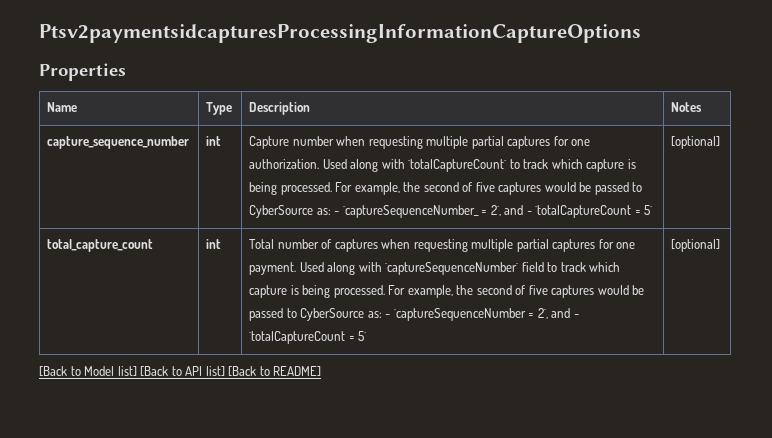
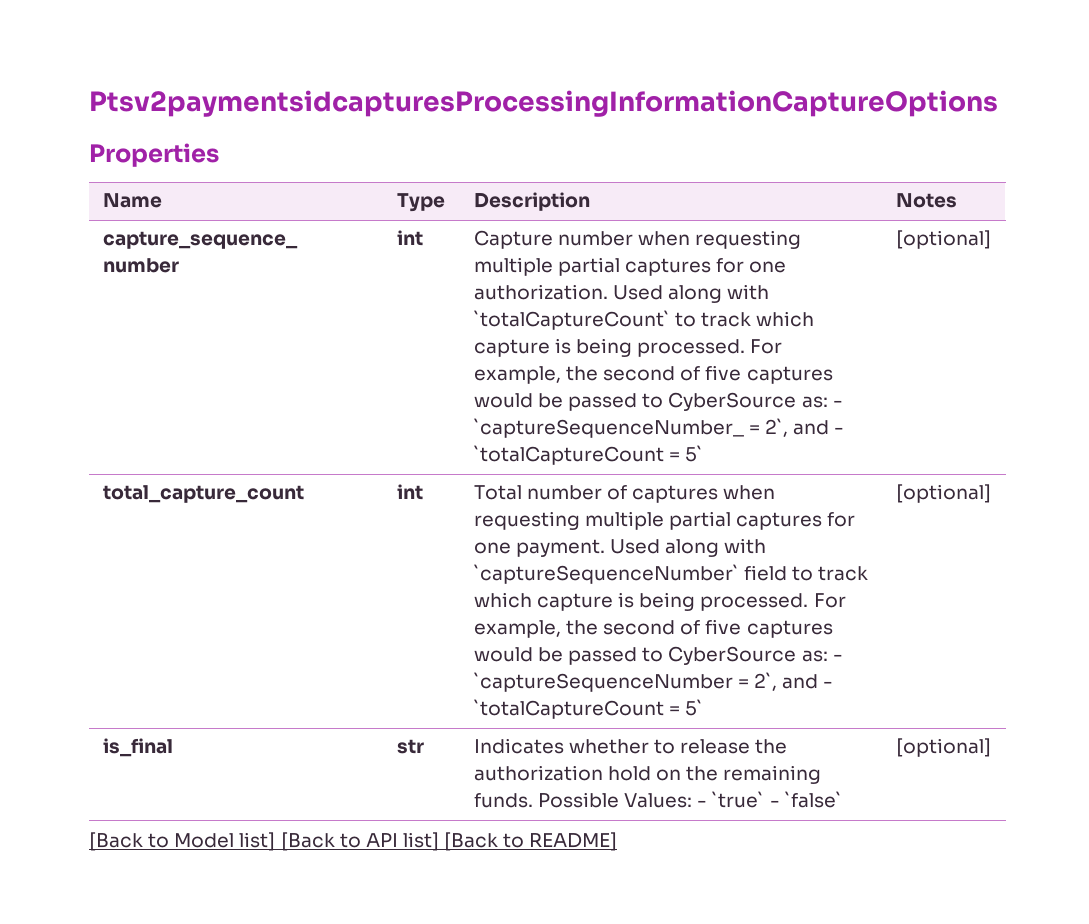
+ is_final | str | Indicates whether to release the authorization hold on the remaining funds. Possible Values: - `true` - `false` | [optional]

